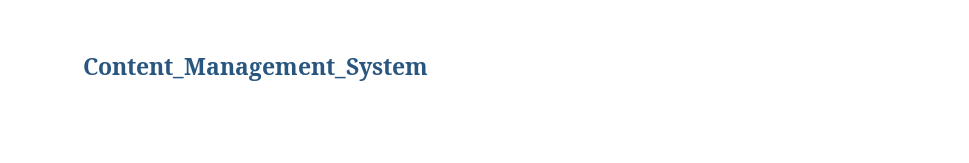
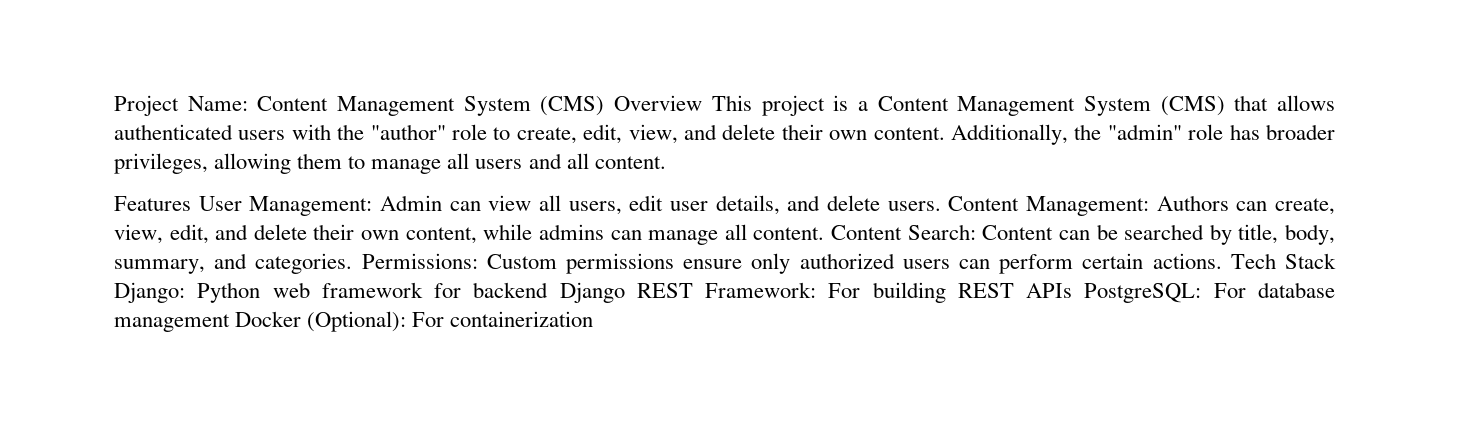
- Content_Management_System
+ Project Name: Content Management System (CMS) Overview This project is a Content Management System (CMS) that allows authenticated users with the "author" role to create, edit, view, and delete their own content. Additionally, the "admin" role has broader privileges, allowing them to manage all users and all content.
+ Features User Management: Admin can view all users, edit user details, and delete users. Content Management: Authors can create, view, edit, and delete their own content, while admins can manage all content. Content Search: Content can be searched by title, body, summary, and categories. Permissions: Custom permissions ensure only authorized users can perform certain actions. Tech Stack Django: Python web framework for backend Django REST Framework: For building REST APIs PostgreSQL: For database management Docker (Optional): For containerization

